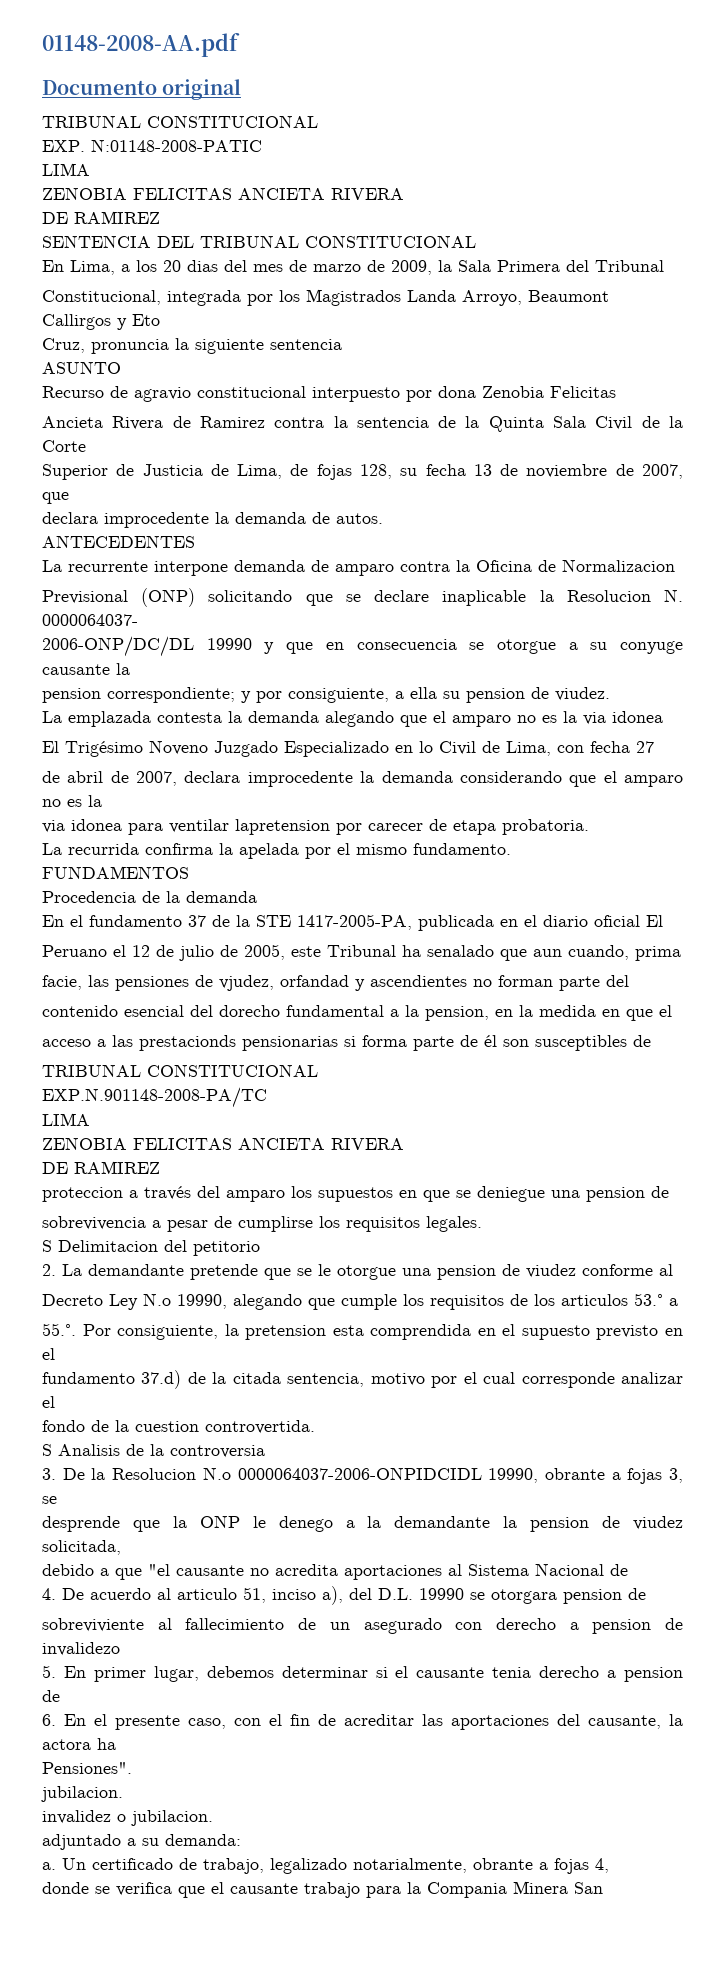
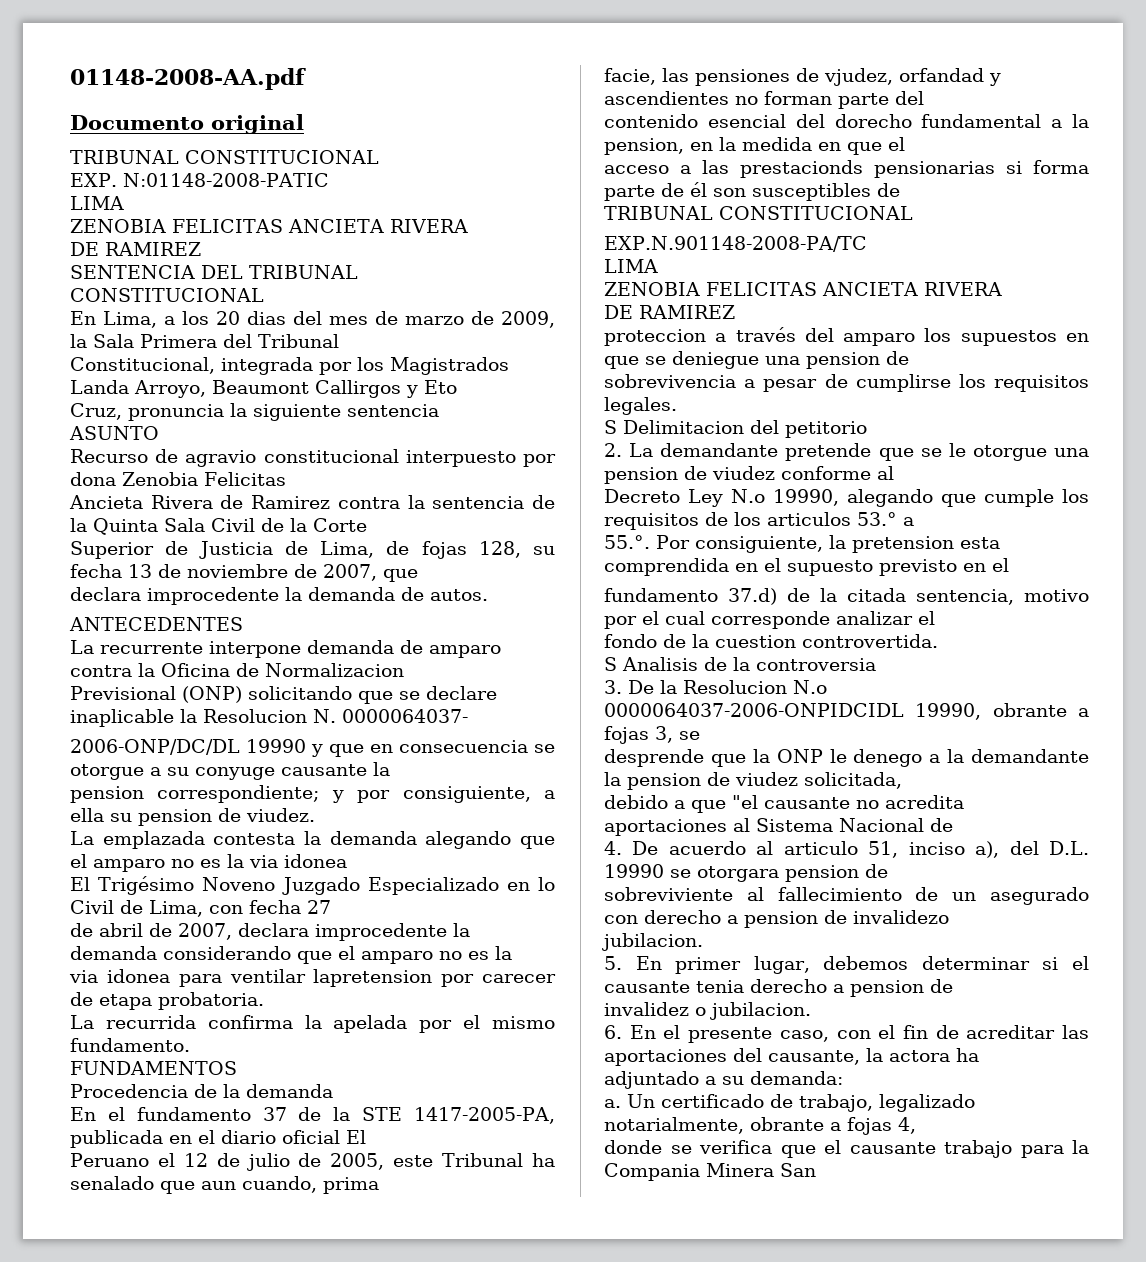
  sobreviviente al fallecimiento de un asegurado con derecho a pension de invalidezo
+ jubilacion.
+ invalidez o jubilacion.
- Pensiones".
- jubilacion.
- invalidez o jubilacion.

